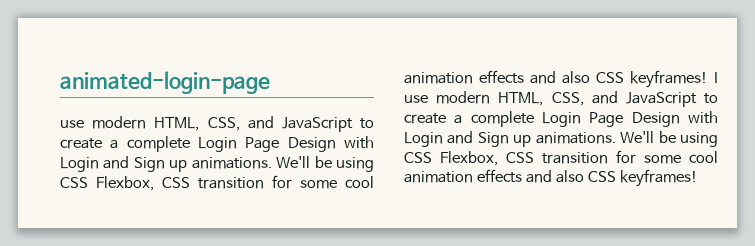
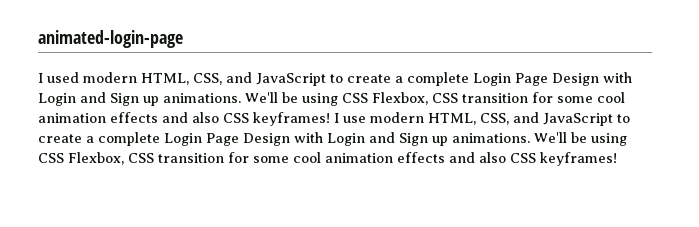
  animated-login-page
- use modern HTML, CSS, and JavaScript to create a complete Login Page Design with Login and Sign up animations.
+ I used modern HTML, CSS, and JavaScript to create a complete Login Page Design with Login and Sign up animations.

